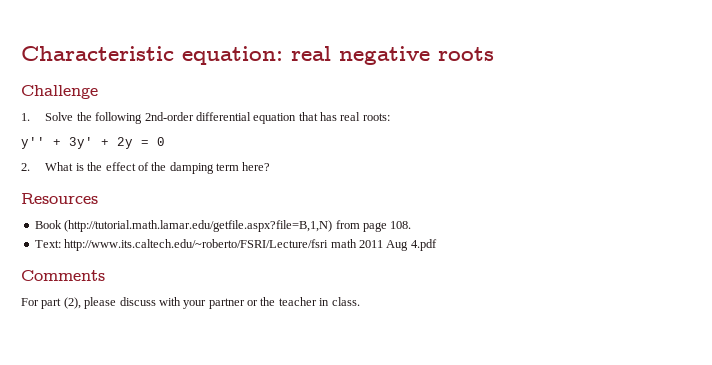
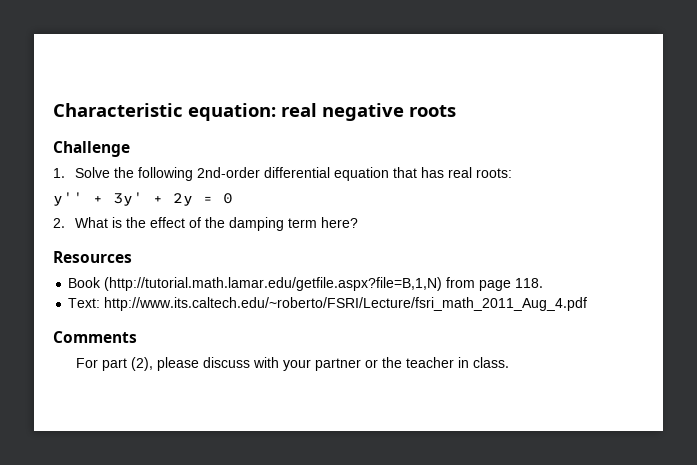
- Book (http://tutorial.math.lamar.edu/getfile.aspx?file=B,1,N) from page 108.
+ Book (http://tutorial.math.lamar.edu/getfile.aspx?file=B,1,N) from page 118.
- Text: http://www.its.caltech.edu/~roberto/FSRI/Lecture/fsri math 2011 Aug 4.pdf
+ Text: http://www.its.caltech.edu/~roberto/FSRI/Lecture/fsri_math_2011_Aug_4.pdf

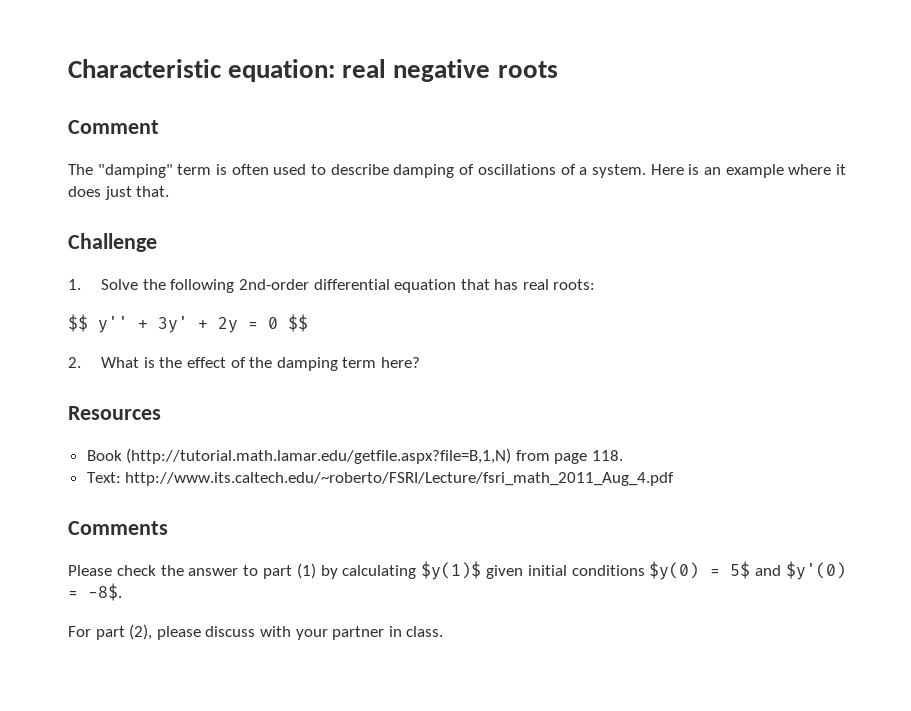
+ Comment
+ The "damping" term is often used to describe damping of oscillations of a system. Here is an example where it does just that.
- y'' + 3y' + 2y = 0
+ $$ y'' + 3y' + 2y = 0 $$
+ Please check the answer to part (1) by calculating $y(1)$ given initial conditions $y(0) = 5$ and $y'(0) = −8$.
- For part (2), please discuss with your partner or the teacher in class.
+ For part (2), please discuss with your partner in class.

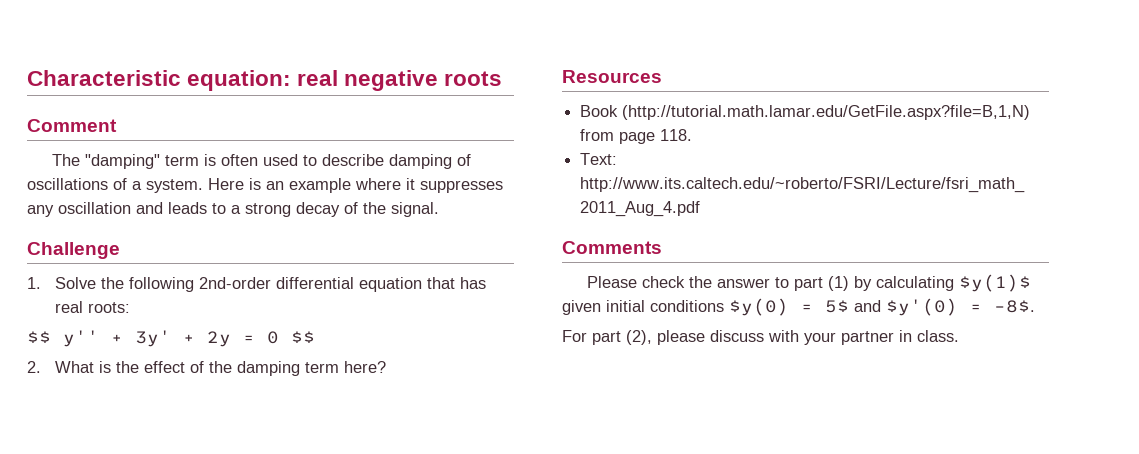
- Here is an example where it does just that.
+ Here is an example where it suppresses any oscillation and leads to a strong decay of the signal.
- Book (http://tutorial.math.lamar.edu/getfile.aspx?file=B,1,N) from page 118.
+ Book (http://tutorial.math.lamar.edu/GetFile.aspx?file=B,1,N) from page 118.

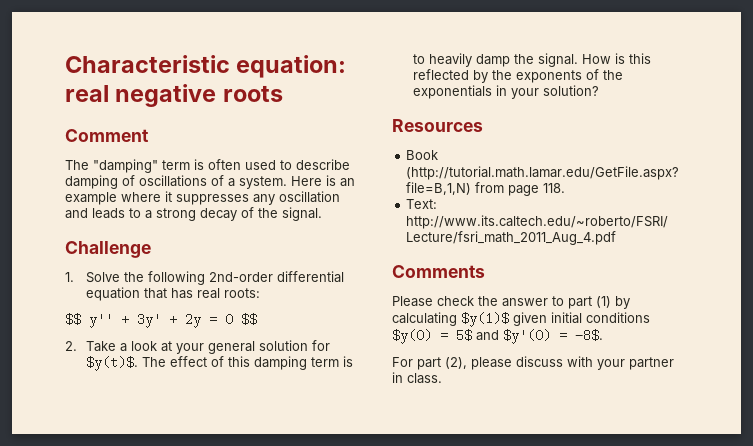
- 2. What is the effect of the damping term here?
+ 2. Take a look at your general solution for $y(t)$. The effect of this damping term is to heavily damp the signal. How is this reflected by the exponents of the exponentials in your solution?

